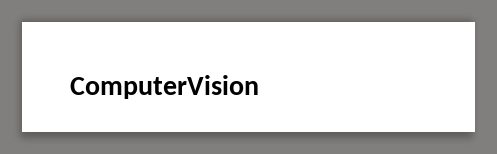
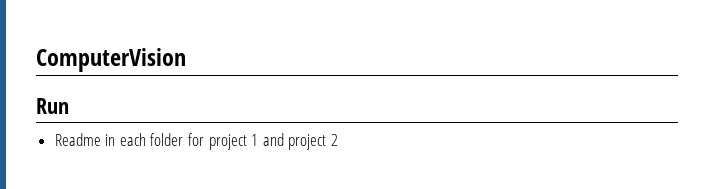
+ Run
+ Readme in each folder for project 1 and project 2

